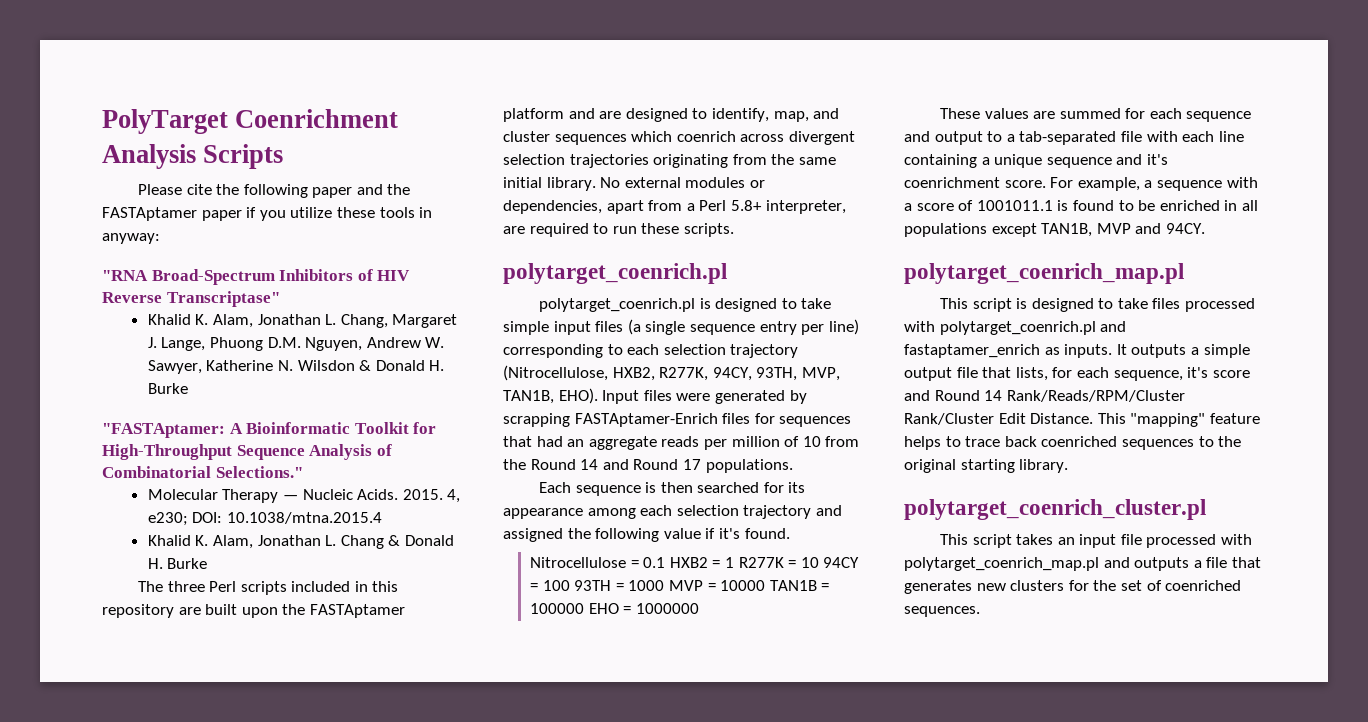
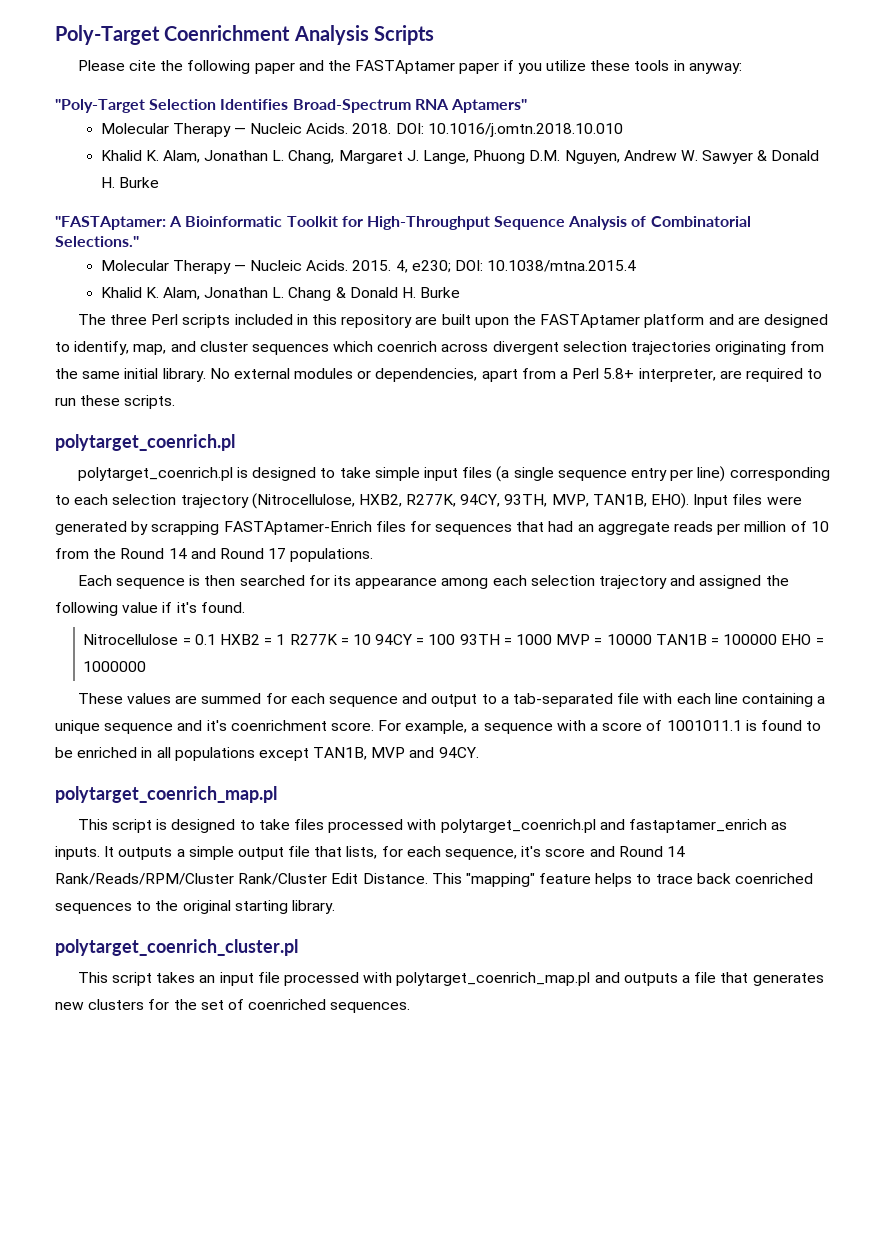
- PolyTarget Coenrichment Analysis Scripts
+ Poly-Target Coenrichment Analysis Scripts
- "RNA Broad-Spectrum Inhibitors of HIV Reverse Transcriptase"
+ "Poly-Target Selection Identifies Broad-Spectrum RNA Aptamers"
+ Molecular Therapy — Nucleic Acids. 2018. DOI: 10.1016/j.omtn.2018.10.010
- Khalid K. Alam, Jonathan L. Chang, Margaret J. Lange, Phuong D.M. Nguyen, Andrew W. Sawyer, Katherine N. Wilsdon & Donald H. Burke
+ Khalid K. Alam, Jonathan L. Chang, Margaret J. Lange, Phuong D.M. Nguyen, Andrew W. Sawyer & Donald H. Burke

